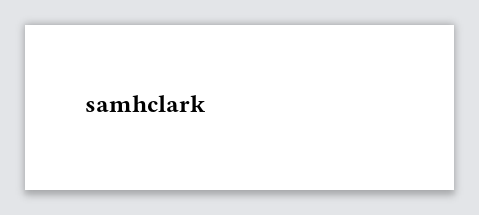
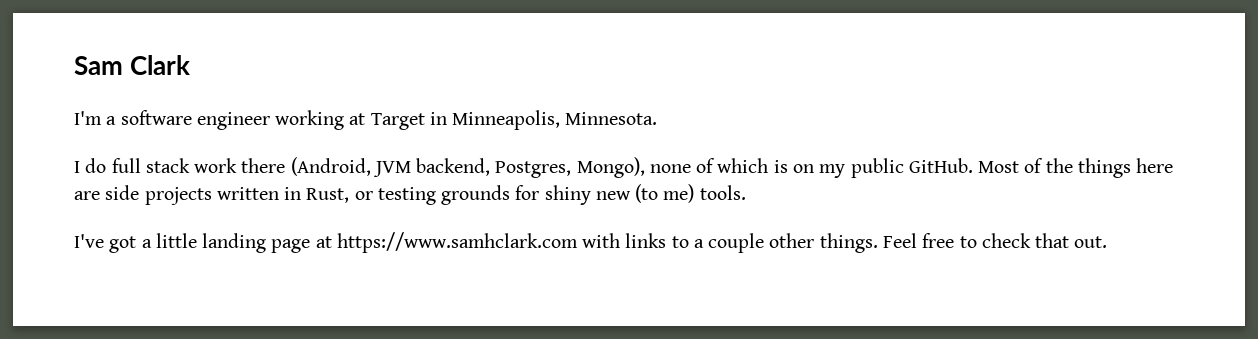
- samhclark
+ Sam Clark
+ I'm a software engineer working at Target in Minneapolis, Minnesota.
+ I do full stack work there (Android, JVM backend, Postgres, Mongo), none of which is on my public GitHub. Most of the things here are side projects written in Rust, or testing grounds for shiny new (to me) tools.
+ I've got a little landing page at https://www.samhclark.com with links to a couple other things. Feel free to check that out.

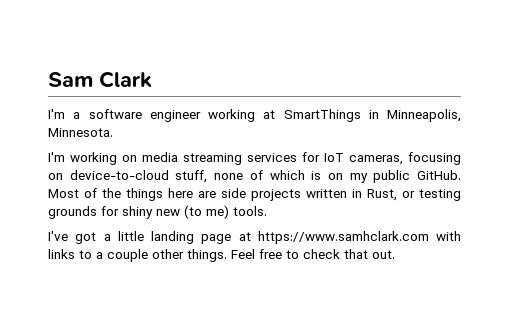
- I'm a software engineer working at Target in Minneapolis, Minnesota.
+ I'm a software engineer working at SmartThings in Minneapolis, Minnesota.
- I do full stack work there (Android, JVM backend, Postgres, Mongo), none of which is on my public GitHub.
+ I'm working on media streaming services for IoT cameras, focusing on device-to-cloud stuff, none of which is on my public GitHub.

